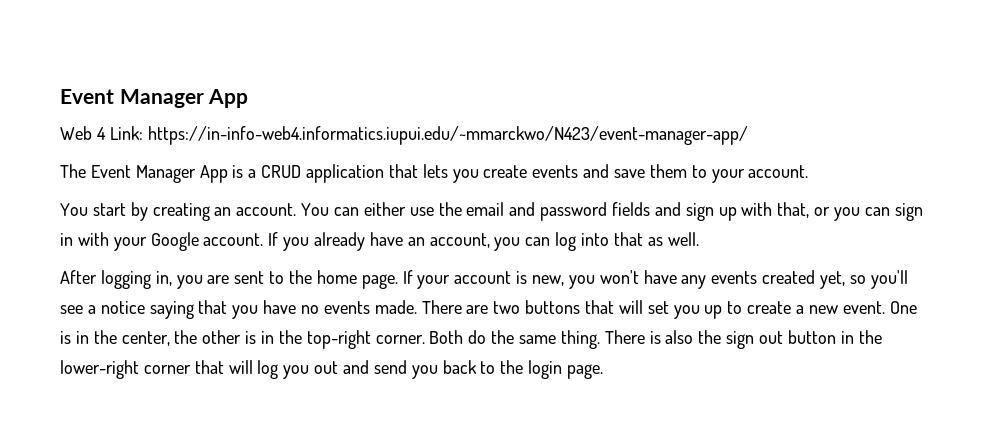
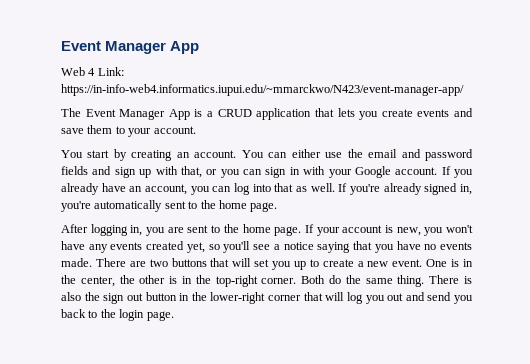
+ If you're already signed in, you're automatically sent to the home page.

